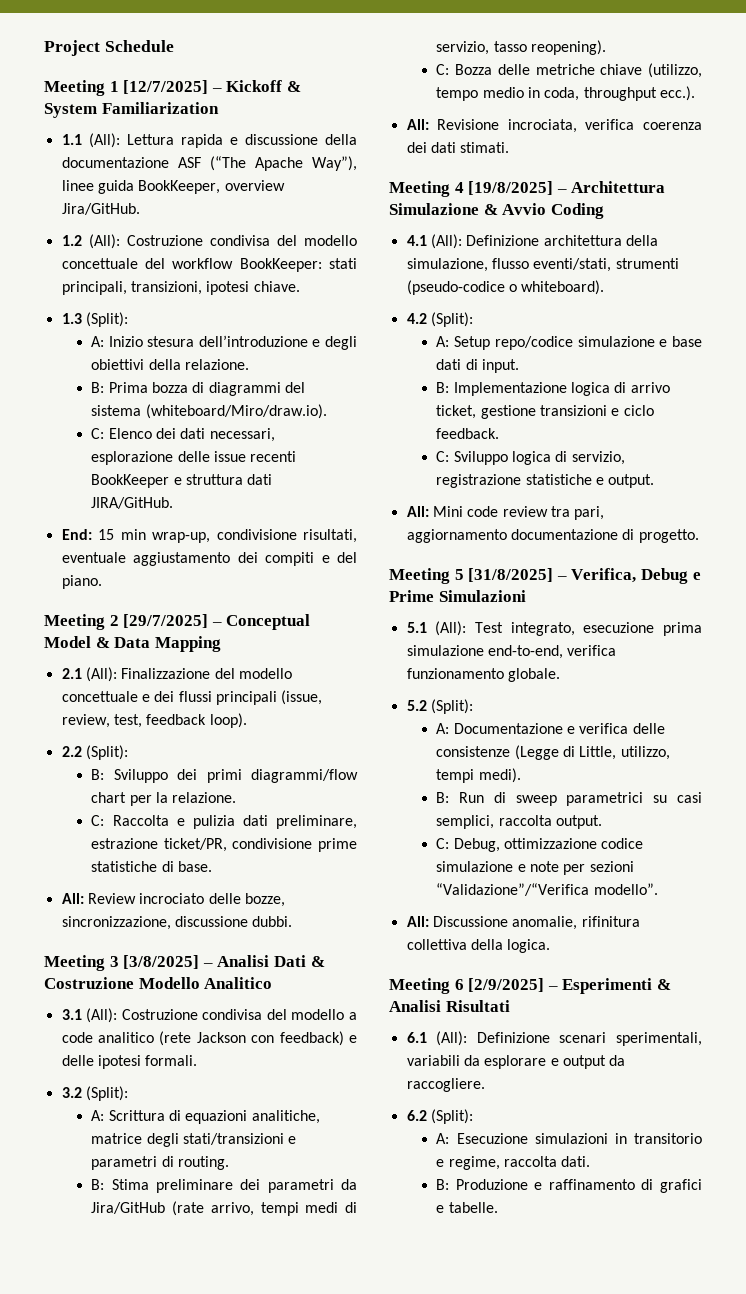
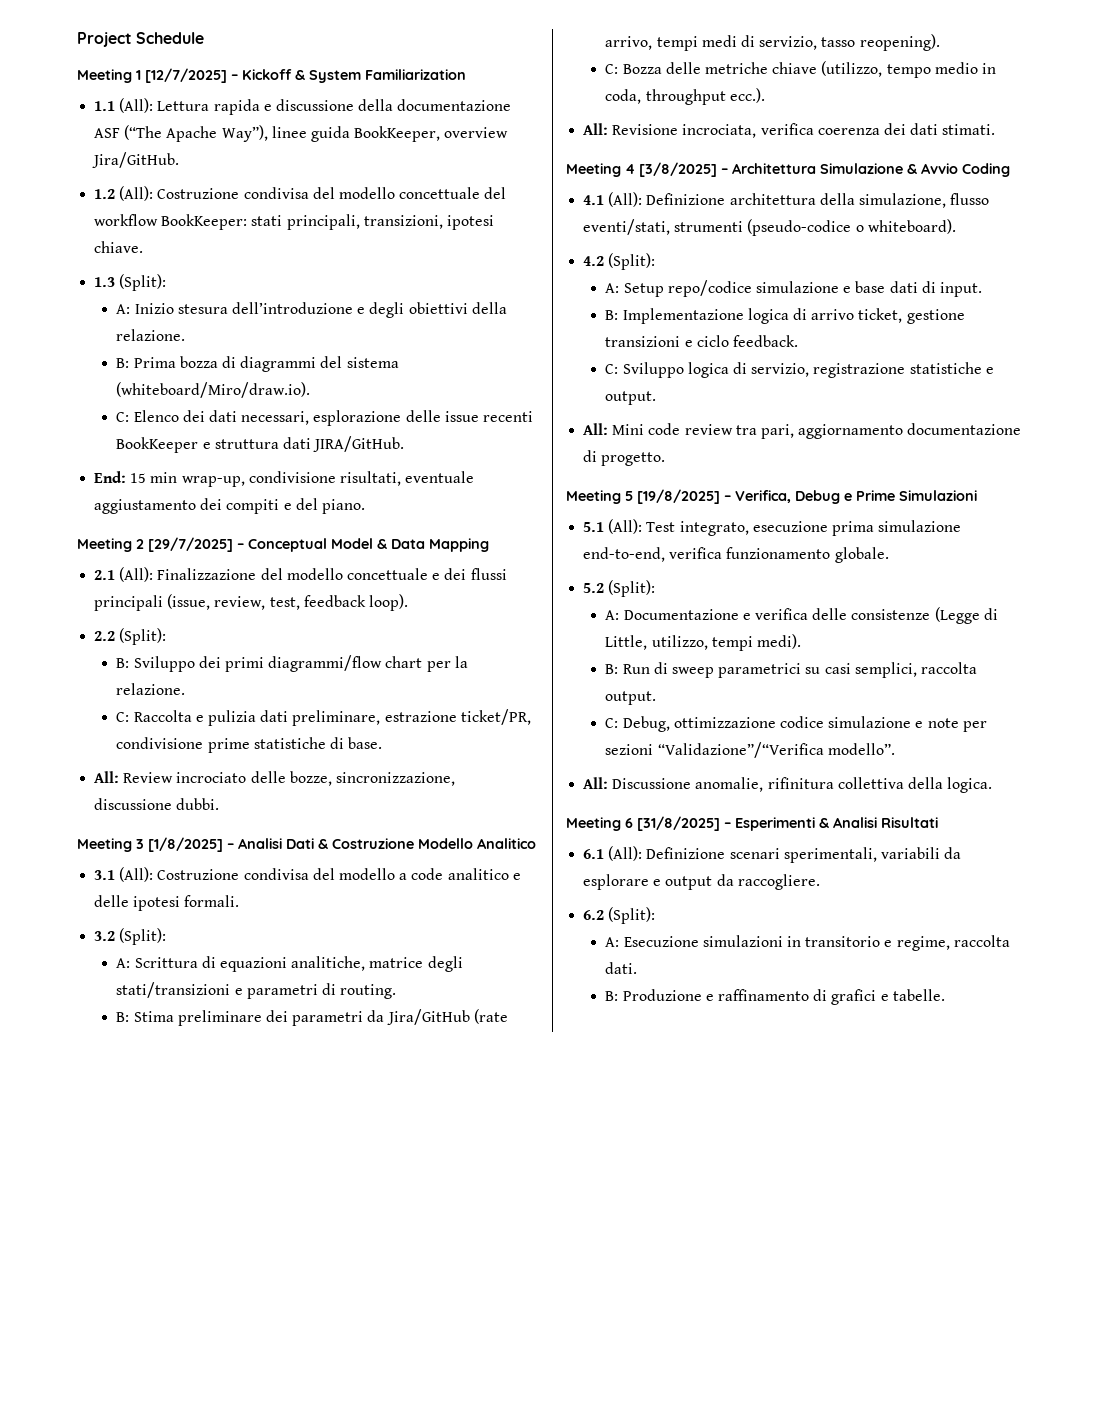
- Meeting 3 [3/8/2025] – Analisi Dati & Costruzione Modello Analitico
+ Meeting 3 [1/8/2025] – Analisi Dati & Costruzione Modello Analitico
- 3.1 (All): Costruzione condivisa del modello a code analitico (rete Jackson con feedback) e delle ipotesi formali.
+ 3.1 (All): Costruzione condivisa del modello a code analitico e delle ipotesi formali.
- Meeting 4 [19/8/2025] – Architettura Simulazione & Avvio Coding
+ Meeting 4 [3/8/2025] – Architettura Simulazione & Avvio Coding
- Meeting 5 [31/8/2025] – Verifica, Debug e Prime Simulazioni
+ Meeting 5 [19/8/2025] – Verifica, Debug e Prime Simulazioni
- Meeting 6 [2/9/2025] – Esperimenti & Analisi Risultati
+ Meeting 6 [31/8/2025] – Esperimenti & Analisi Risultati

